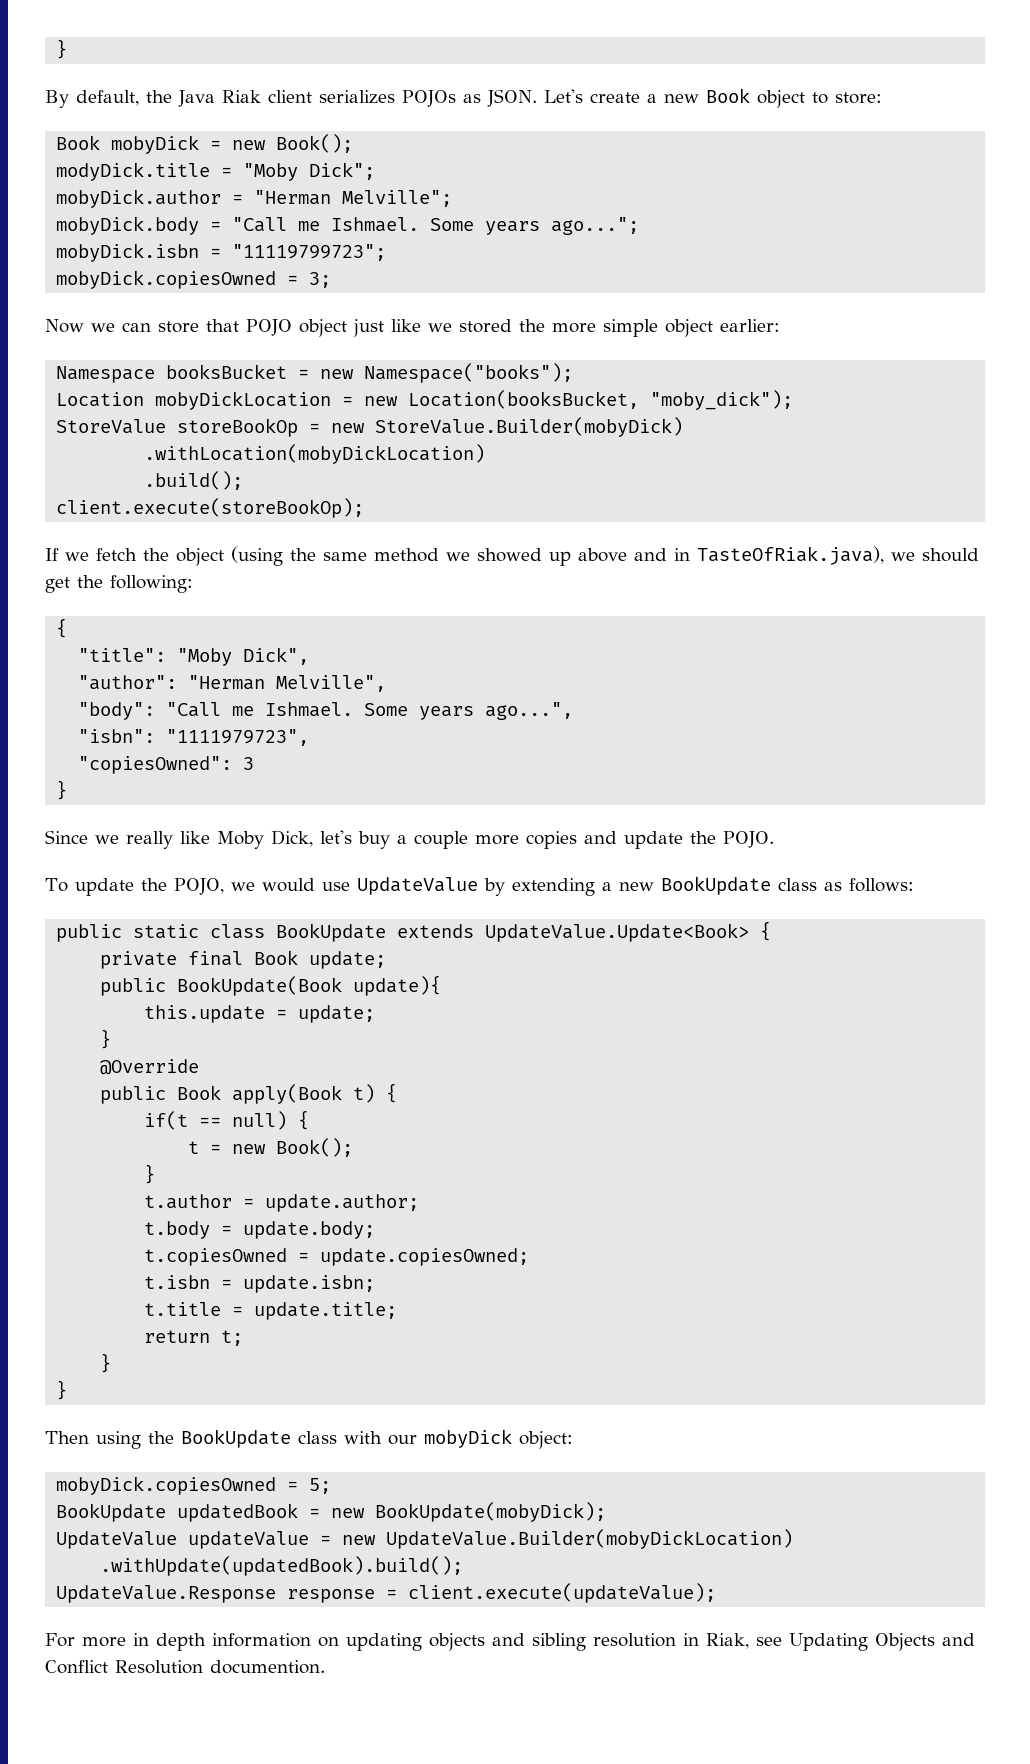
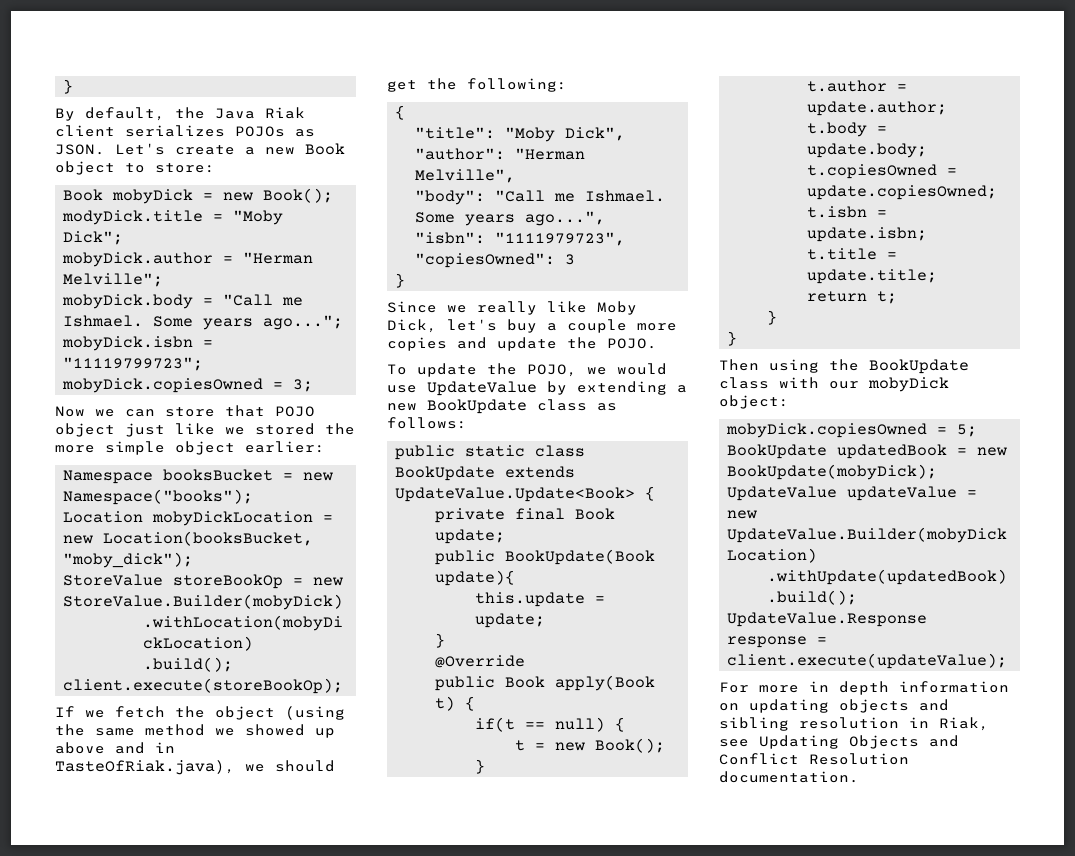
- For more in depth information on updating objects and sibling resolution in Riak, see Updating Objects and Conflict Resolution documention.
+ For more in depth information on updating objects and sibling resolution in Riak, see Updating Objects and Conflict Resolution documentation.

